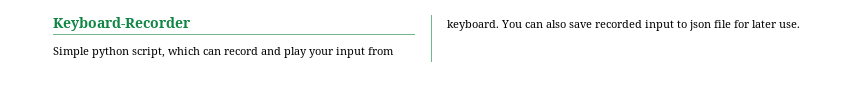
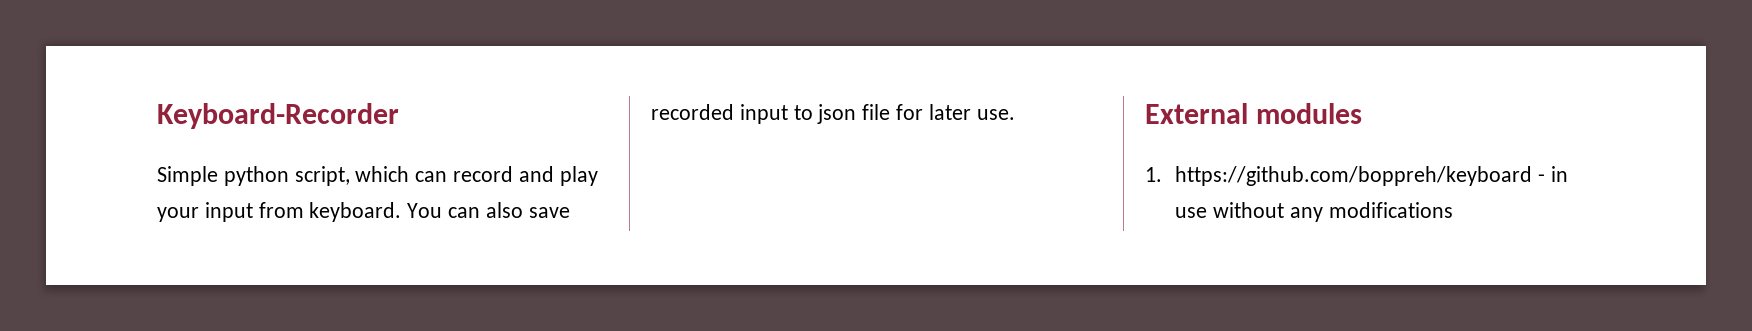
+ External modules
+ 1. https://github.com/boppreh/keyboard - in use without any modifications

